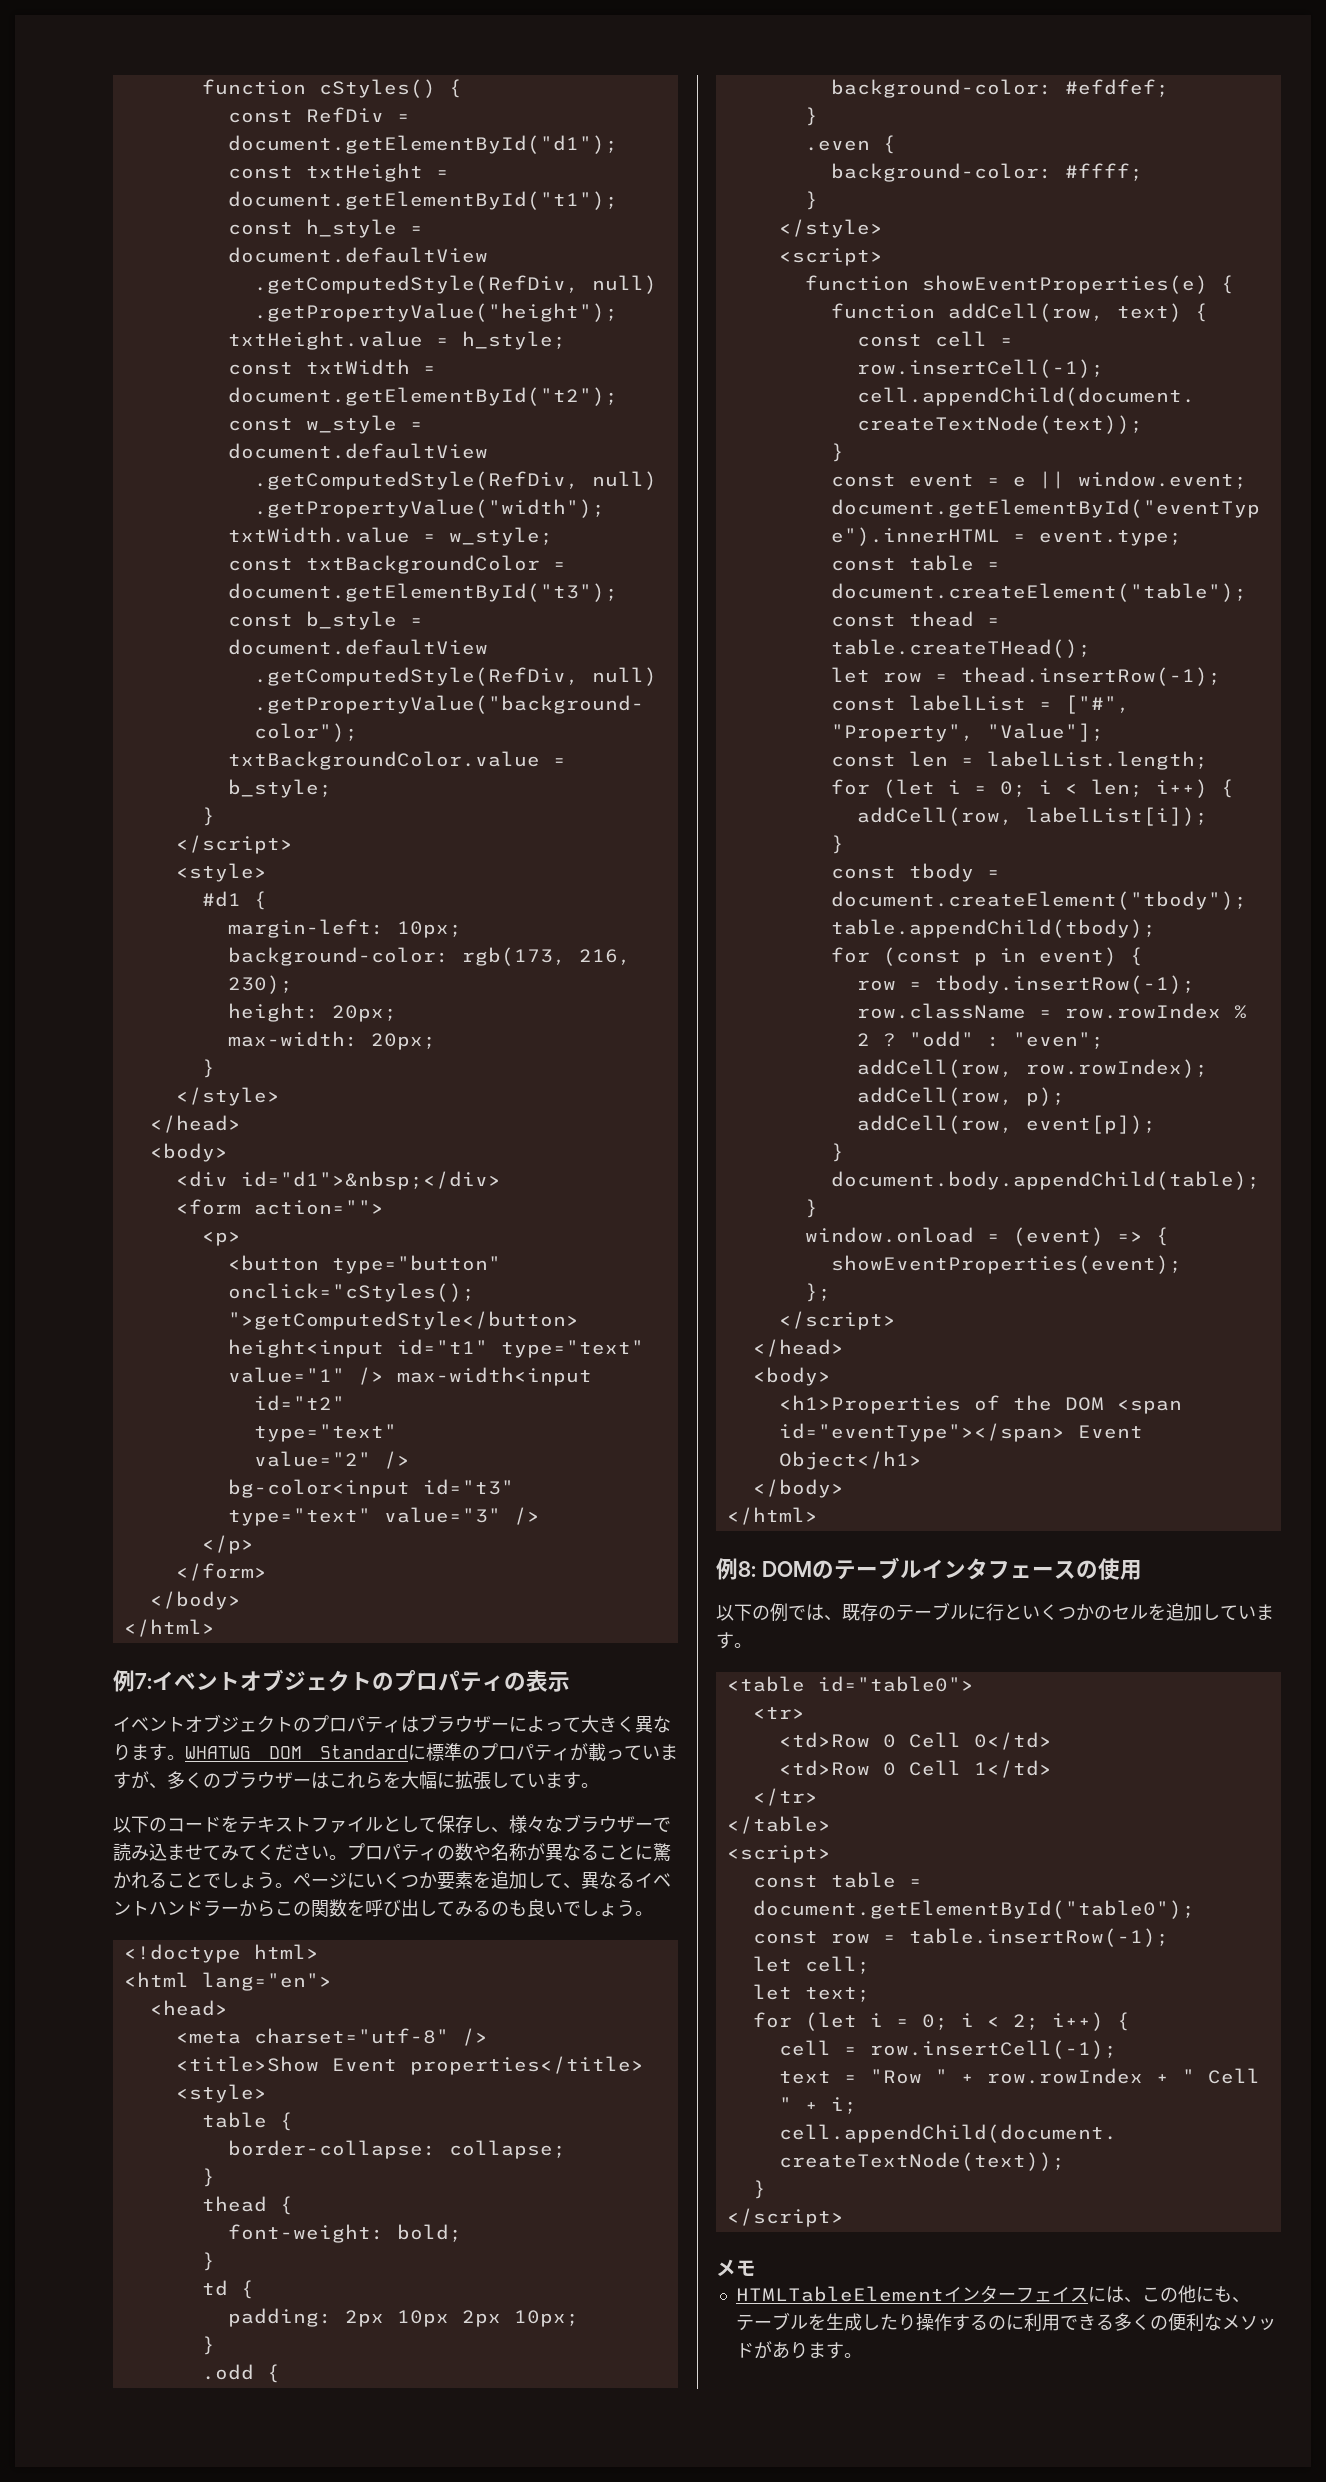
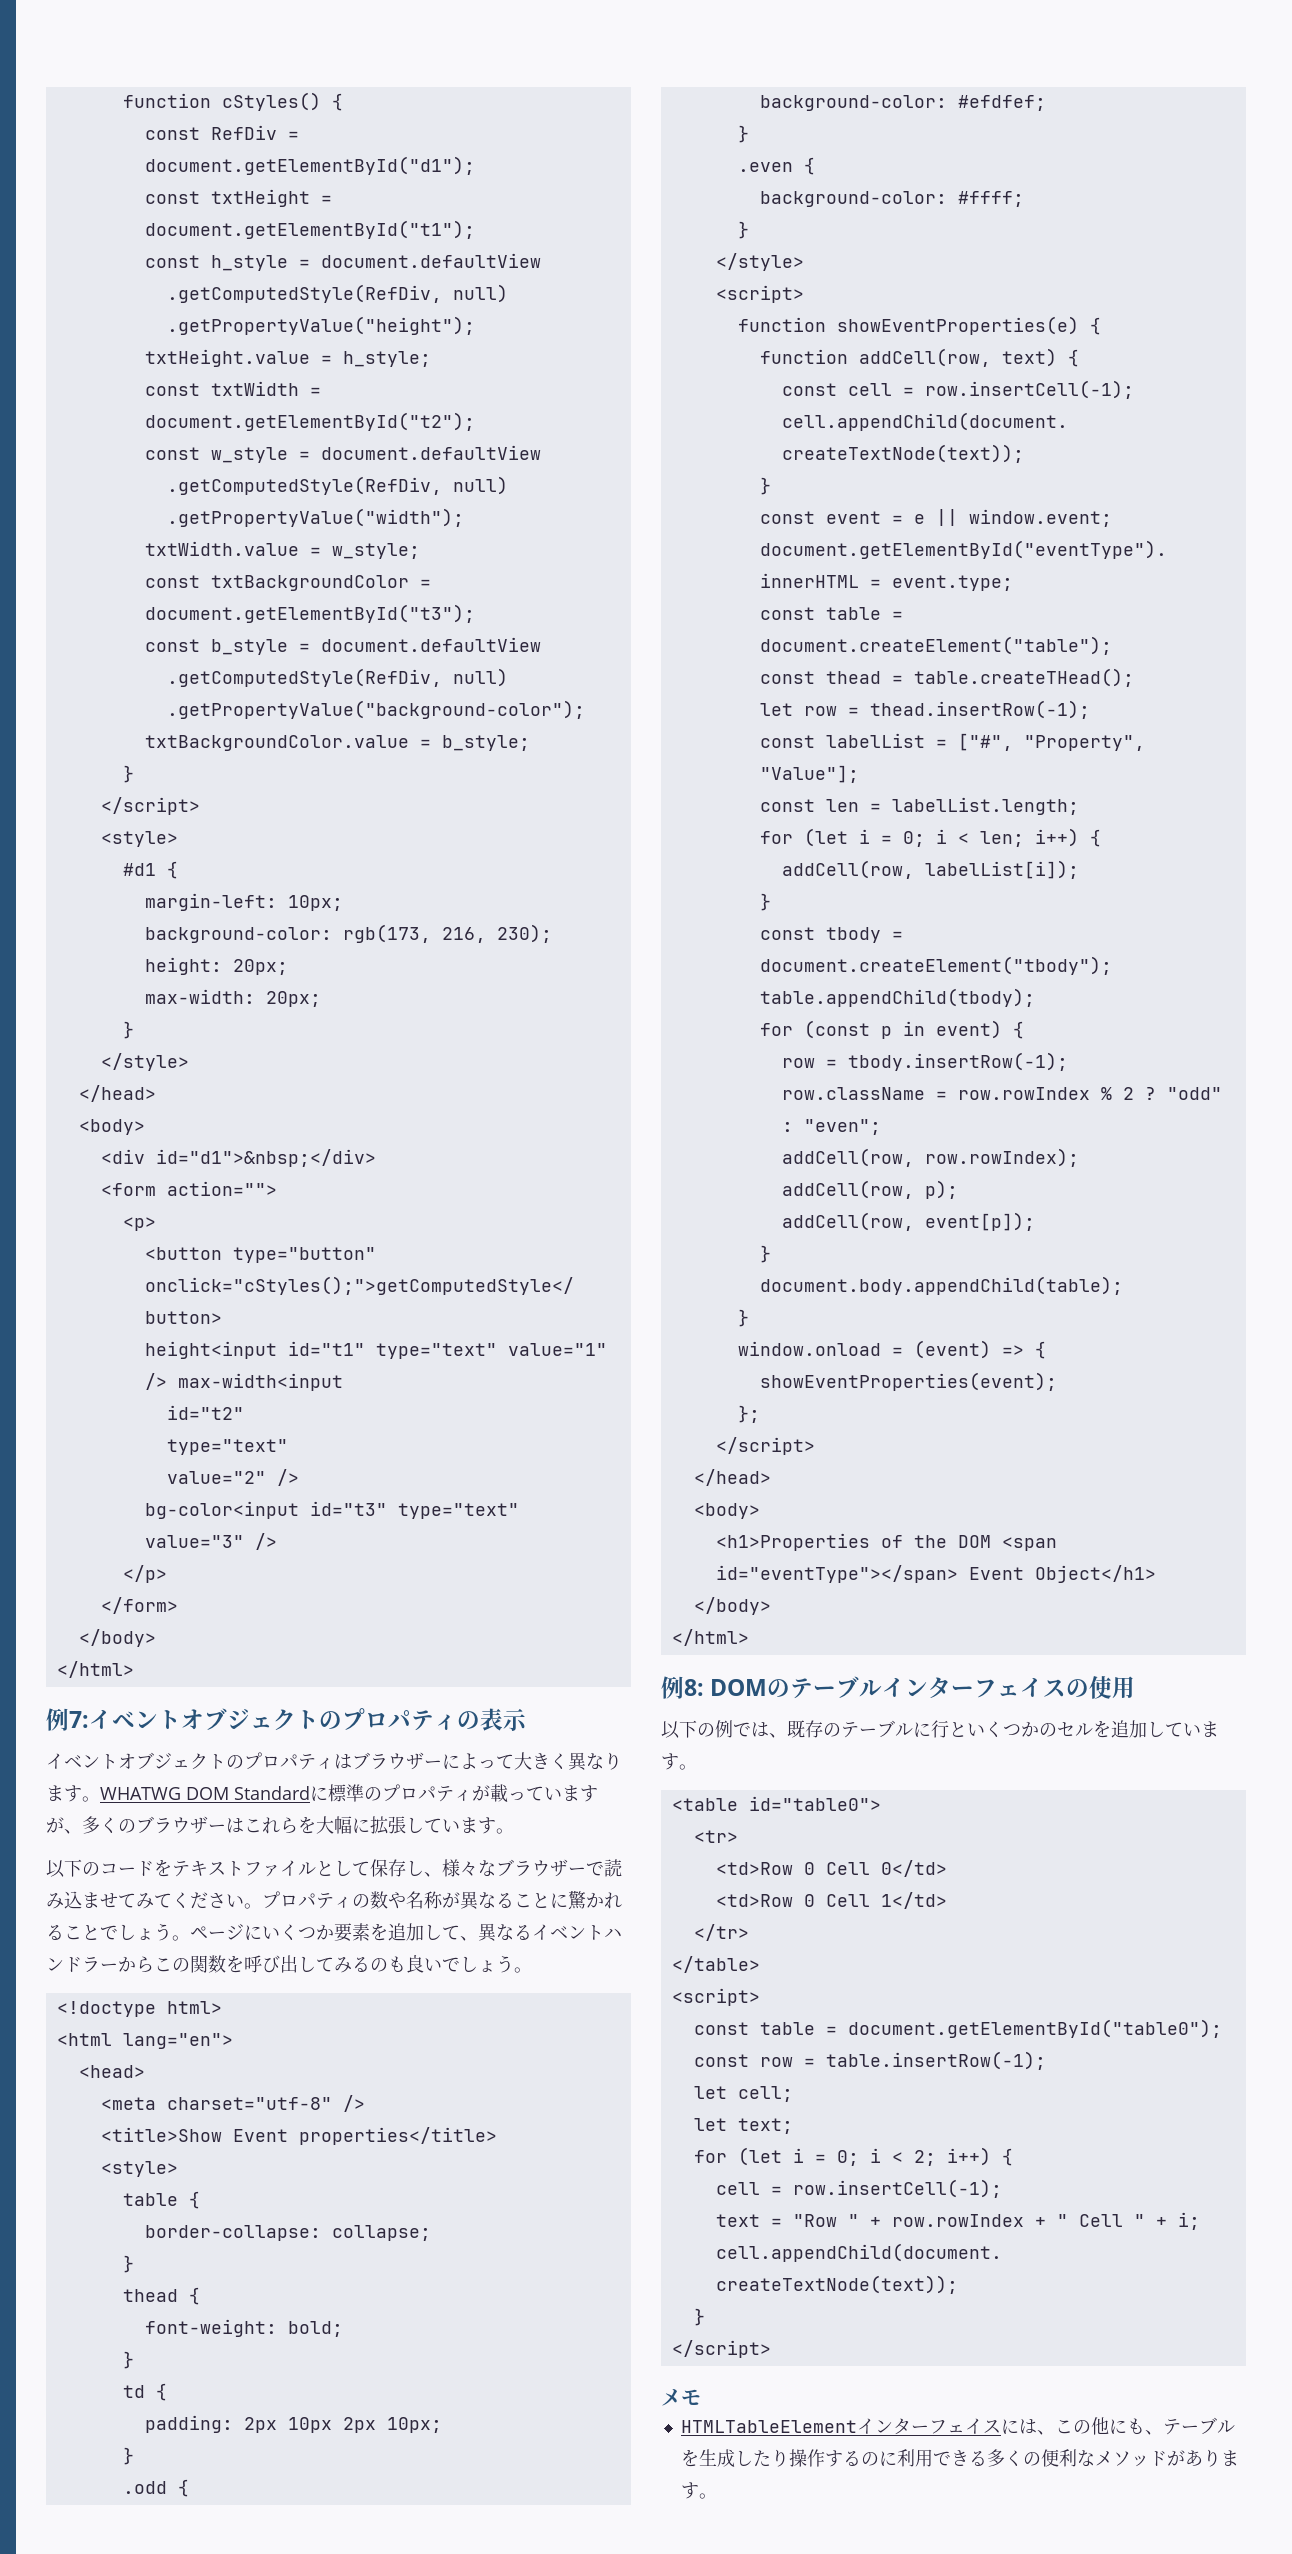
- 例8: DOMのテーブルインタフェースの使用
+ 例8: DOMのテーブルインターフェイスの使用

